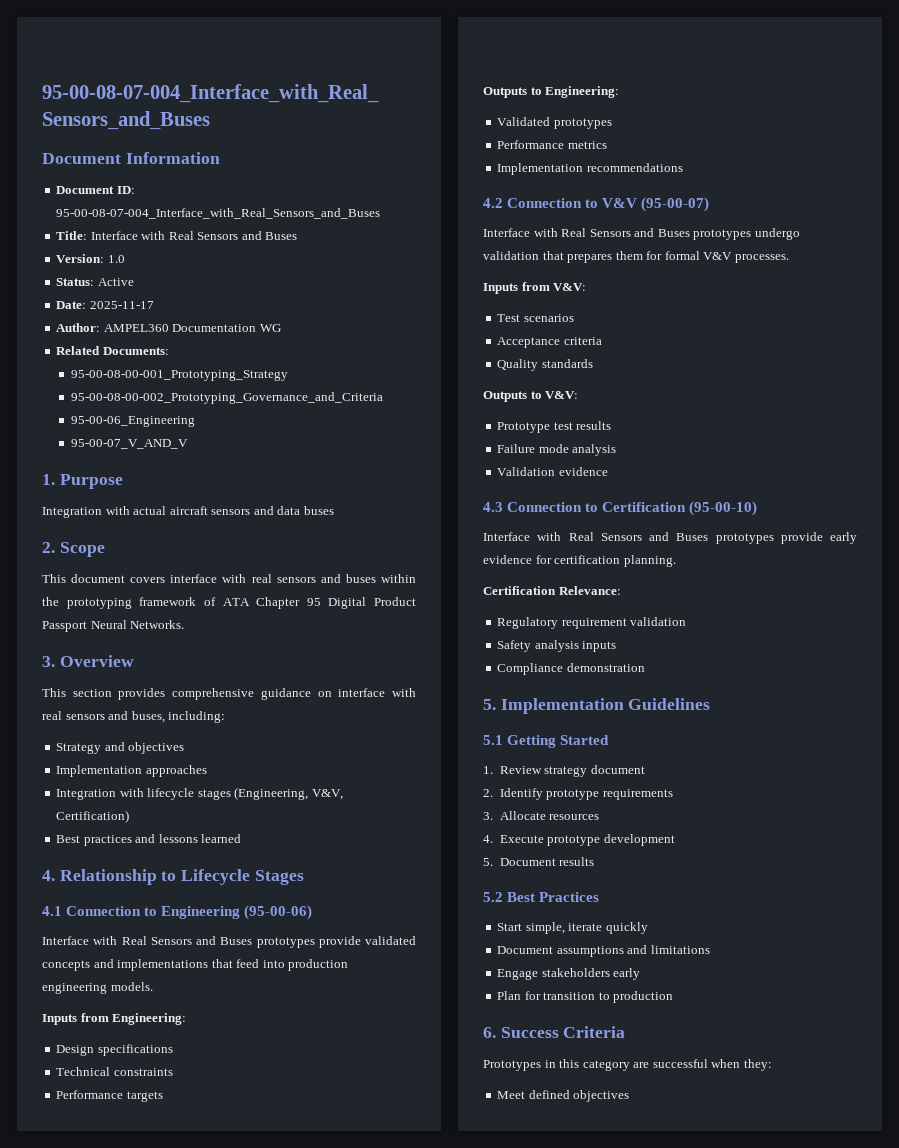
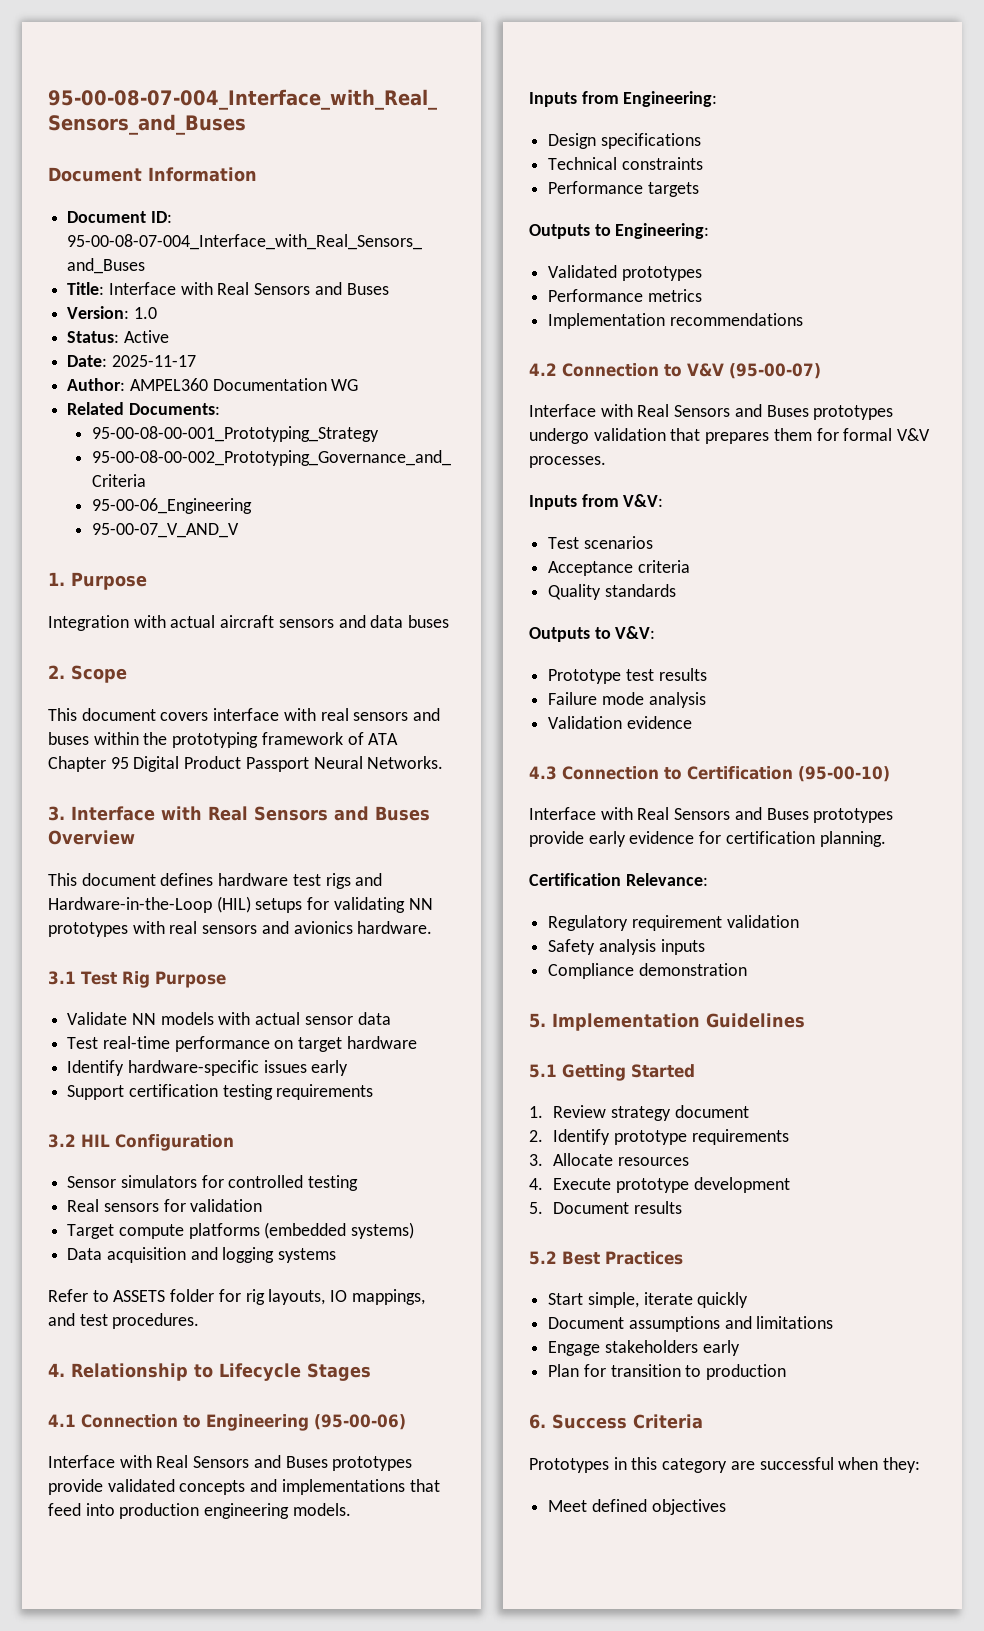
- 3. Overview
- This section provides comprehensive guidance on interface with real sensors and buses, including:
- Strategy and objectives
- Implementation approaches
- Integration with lifecycle stages (Engineering, V&V, Certification)
- Best practices and lessons learned
+ 3. Interface with Real Sensors and Buses Overview
+ This document defines hardware test rigs and Hardware-in-the-Loop (HIL) setups for validating NN prototypes with real sensors and avionics hardware.
+ 3.1 Test Rig Purpose
+ Validate NN models with actual sensor data
+ Test real-time performance on target hardware
+ Identify hardware-specific issues early
+ Support certification testing requirements
+ 3.2 HIL Configuration
+ Sensor simulators for controlled testing
+ Real sensors for validation
+ Target compute platforms (embedded systems)
+ Data acquisition and logging systems
+ Refer to ASSETS folder for rig layouts, IO mappings, and test procedures.

